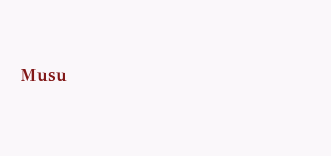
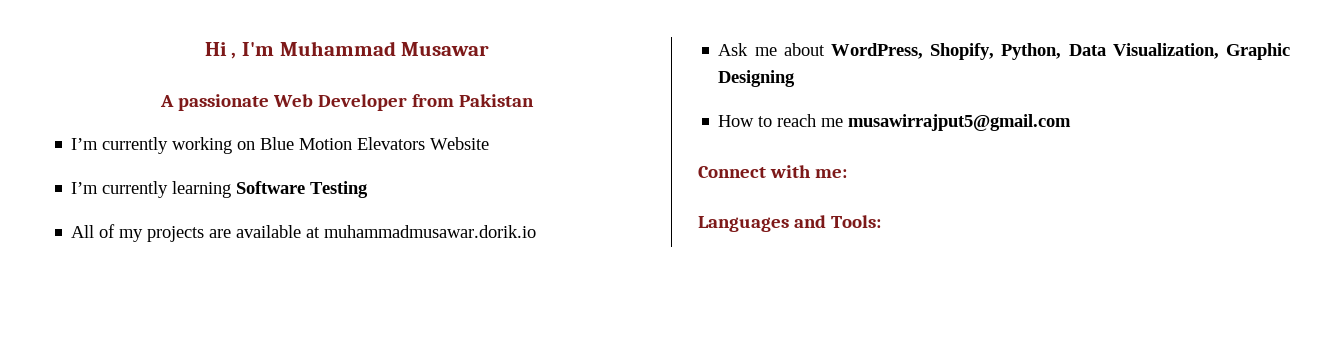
- Musu
+ Hi , I'm Muhammad Musawar
+ A passionate Web Developer from Pakistan
+ I’m currently working on Blue Motion Elevators Website
+ I’m currently learning Software Testing
+ All of my projects are available at muhammadmusawar.dorik.io
+ Ask me about WordPress, Shopify, Python, Data Visualization, Graphic Designing
+ How to reach me musawirrajput5@gmail.com
+ Connect with me:
+ Languages and Tools:

